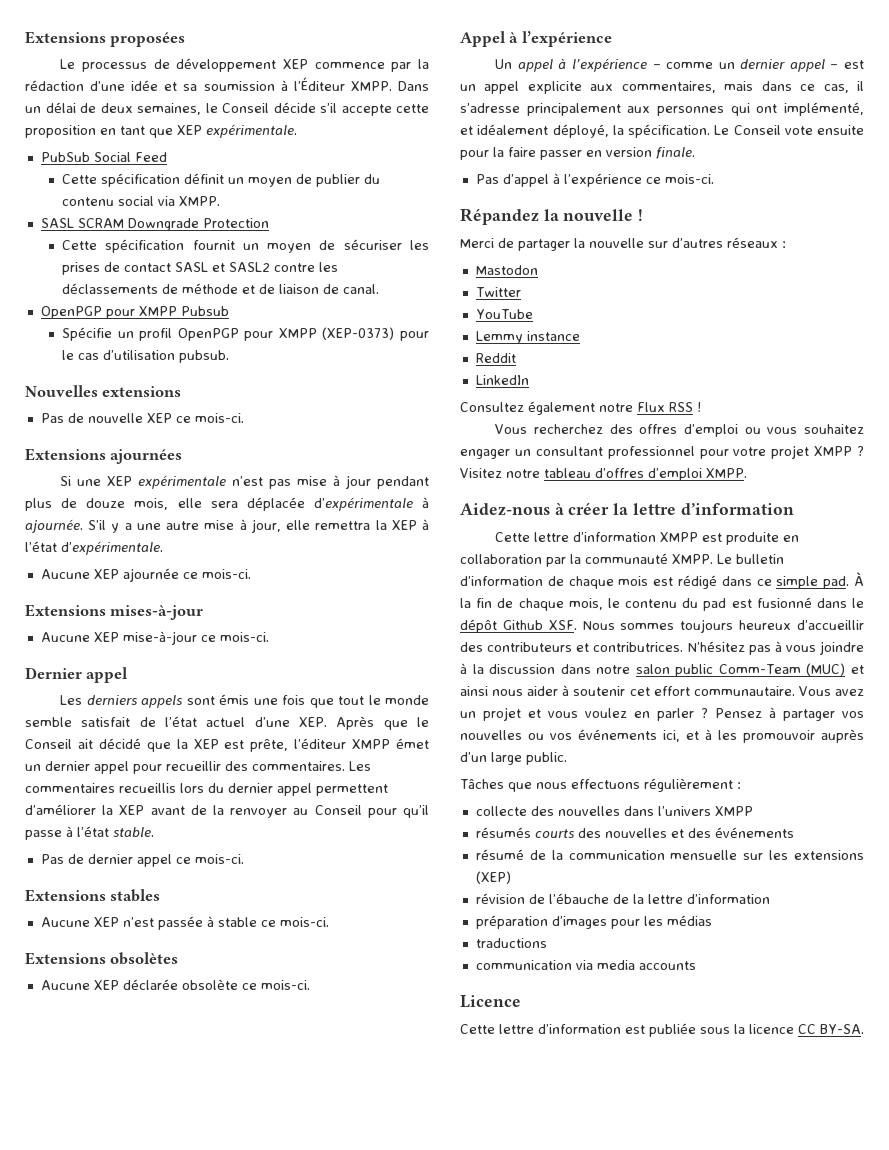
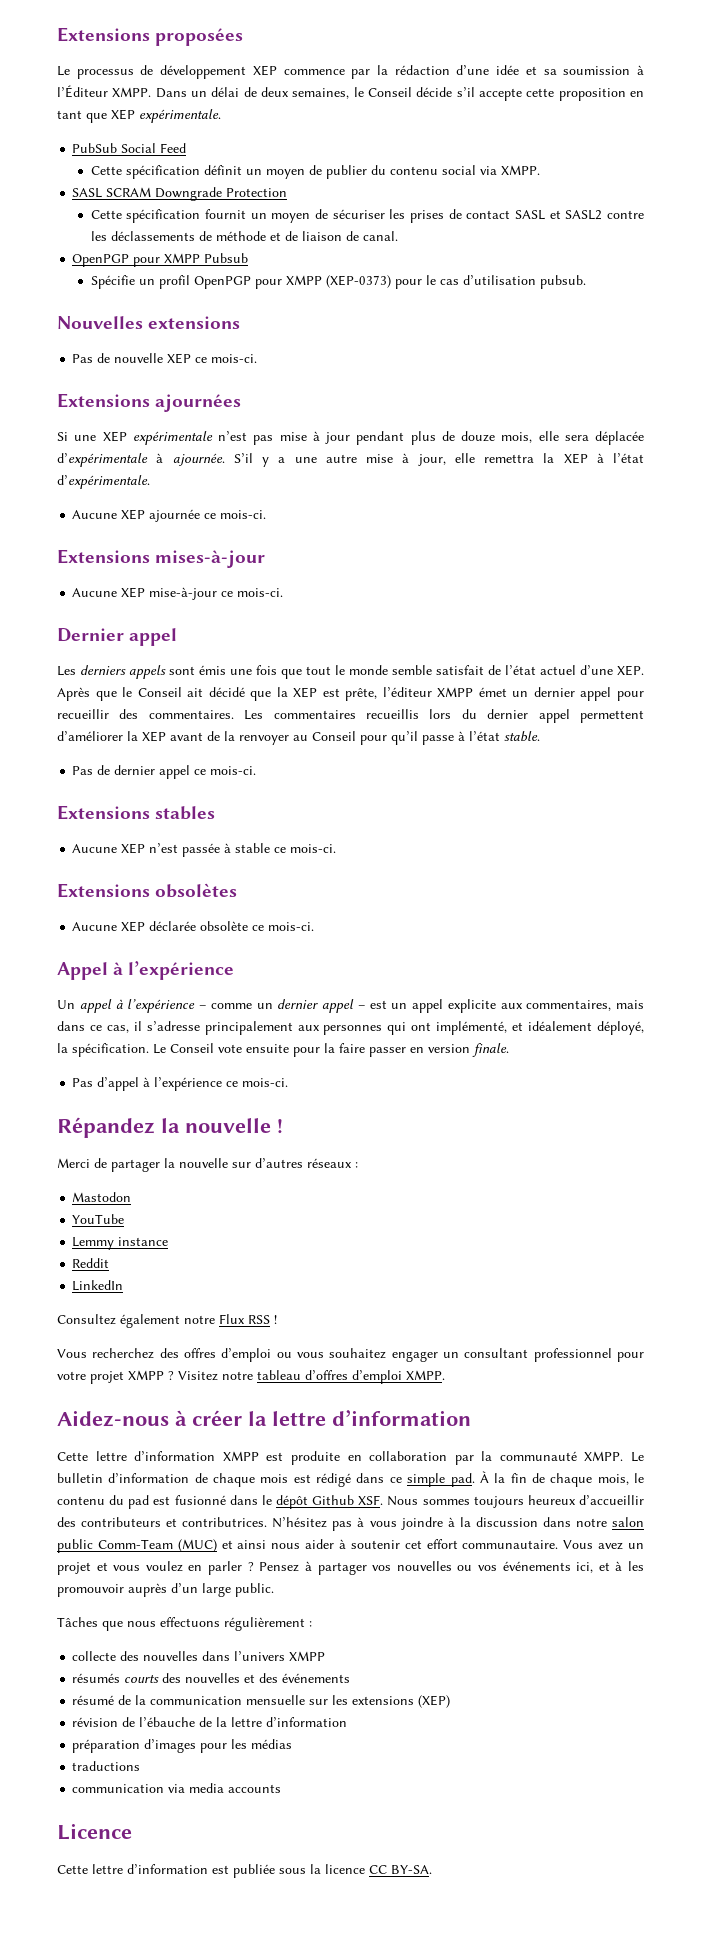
- Twitter

